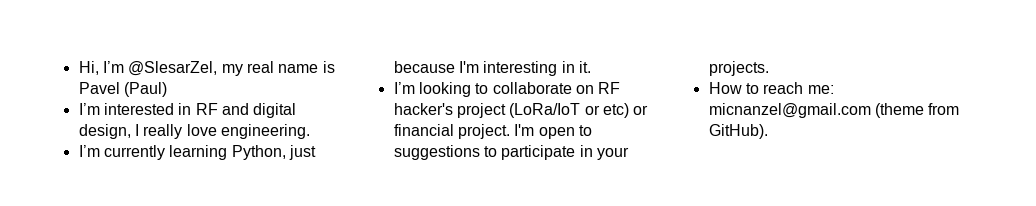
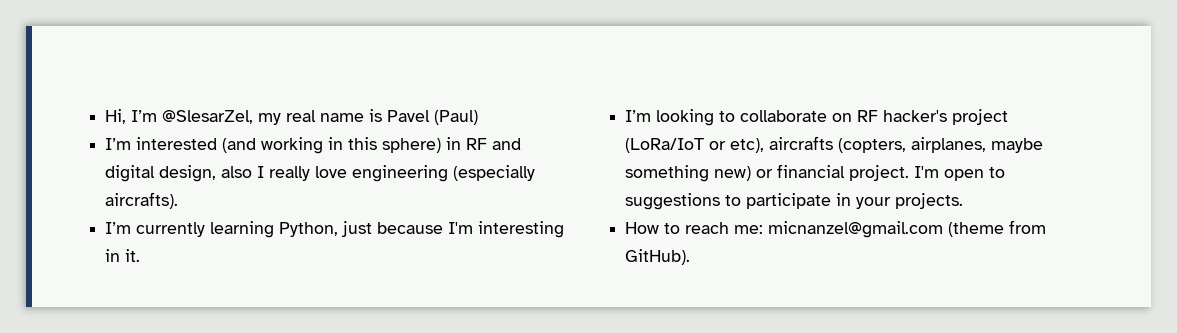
- I’m interested in RF and digital design, I really love engineering.
+ I’m interested (and working in this sphere) in RF and digital design, also I really love engineering (especially aircrafts).
- I’m looking to collaborate on RF hacker's project (LoRa/IoT or etc) or financial project.
+ I’m looking to collaborate on RF hacker's project (LoRa/IoT or etc), aircrafts (copters, airplanes, maybe something new) or financial project.

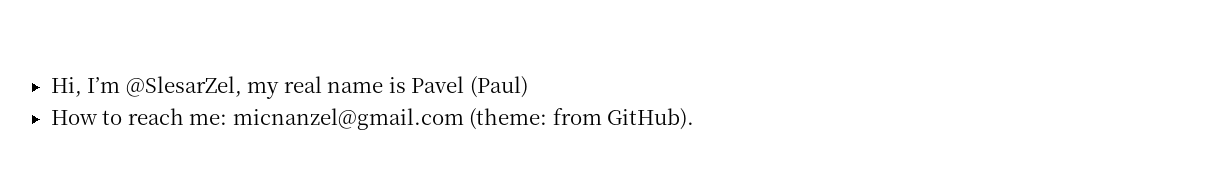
- I’m interested (and working in this sphere) in RF and digital design, also I really love engineering (especially aircrafts).
- I’m currently learning Python, just because I'm interesting in it.
- I’m looking to collaborate on RF hacker's project (LoRa/IoT or etc), aircrafts (copters, airplanes, maybe something new) or financial project. I'm open to suggestions to participate in your projects.
- How to reach me: micnanzel@gmail.com (theme from GitHub).
+ How to reach me: micnanzel@gmail.com (theme: from GitHub).

